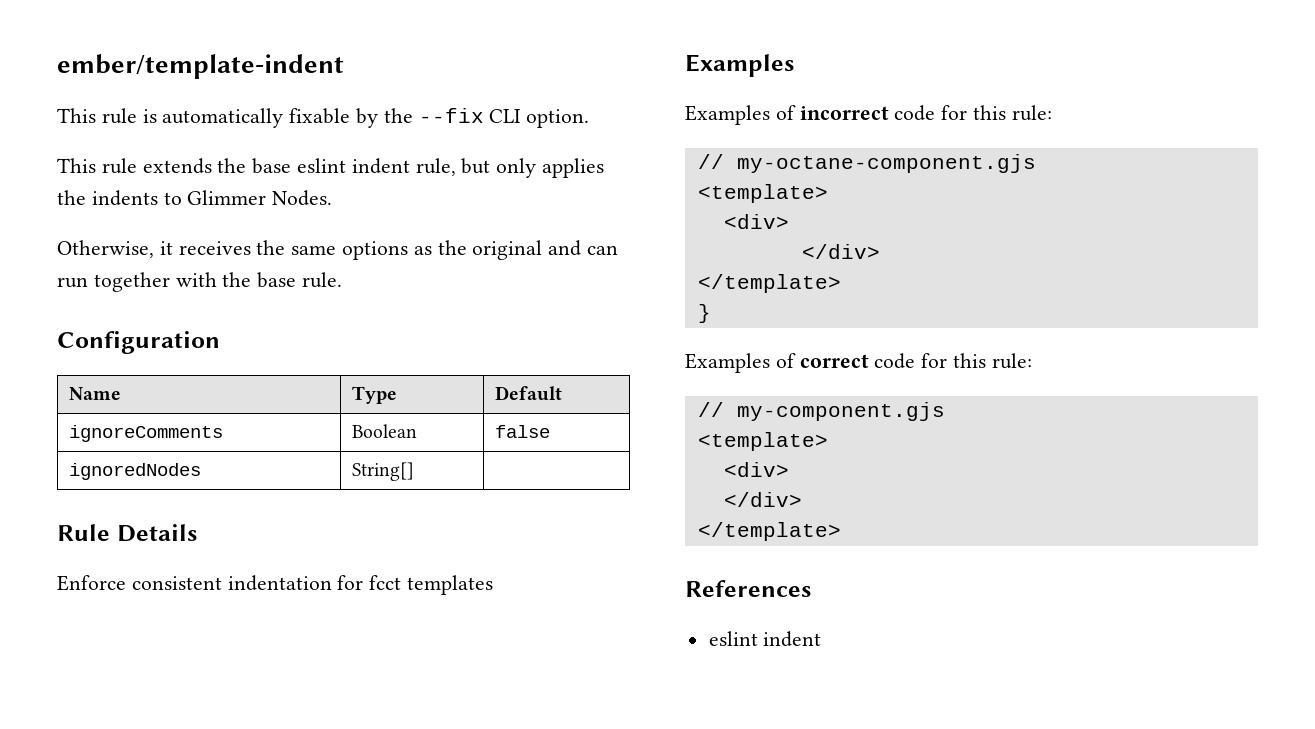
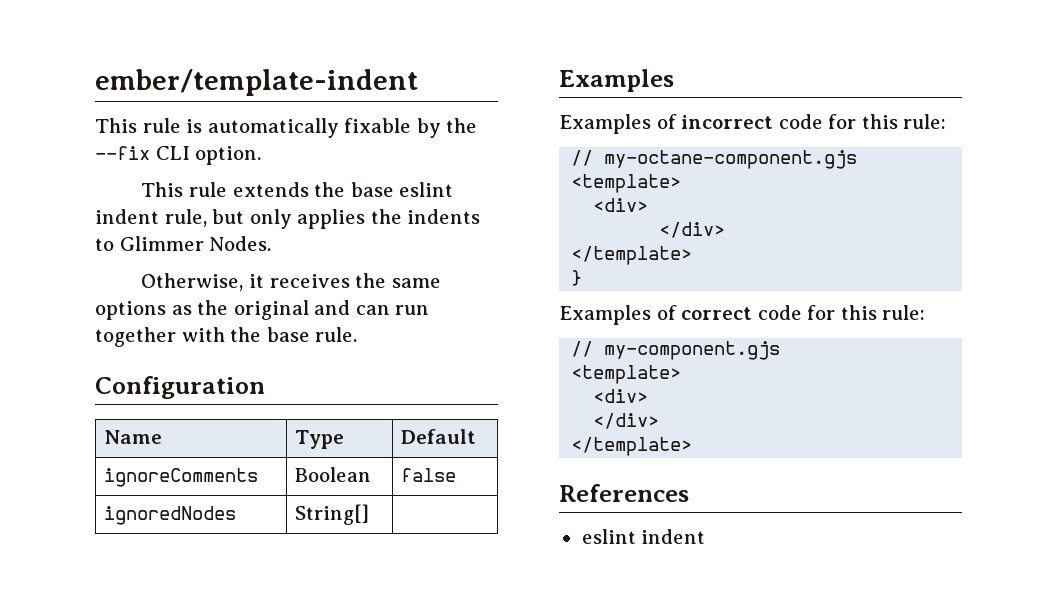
- Rule Details
- Enforce consistent indentation for fcct templates

